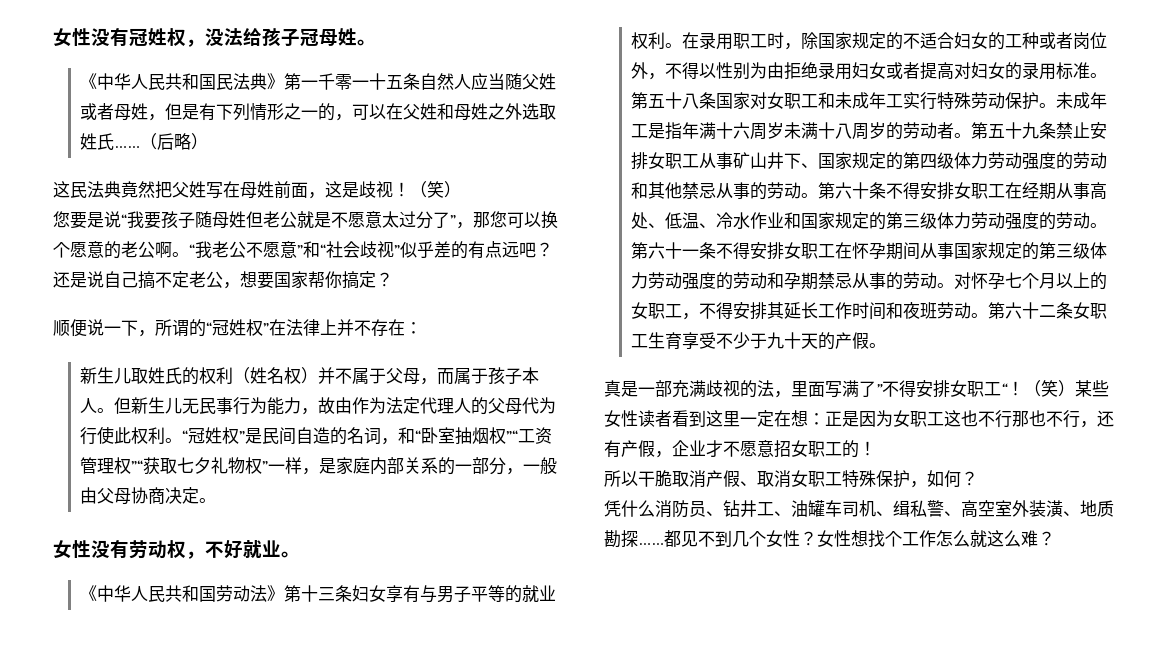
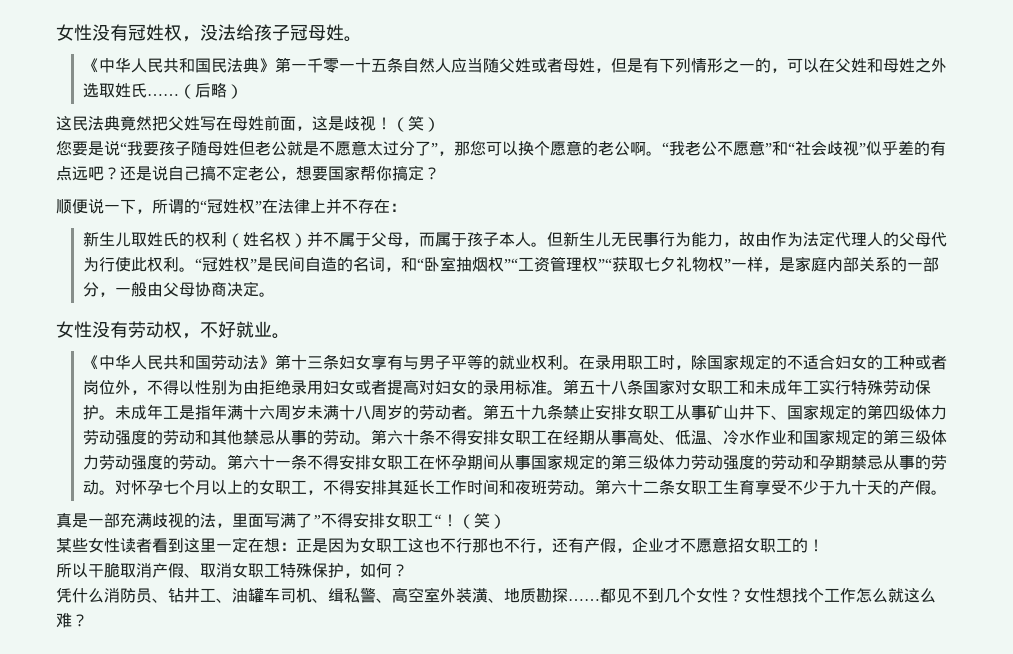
- 真是一部充满歧视的法，里面写满了”不得安排女职工“！（笑）某些女性读者看到这里一定在想：正是因为女职工这也不行那也不行，还有产假，企业才不愿意招女职工的！
+ 真是一部充满歧视的法，里面写满了”不得安排女职工“！（笑）
+ 某些女性读者看到这里一定在想：正是因为女职工这也不行那也不行，还有产假，企业才不愿意招女职工的！

